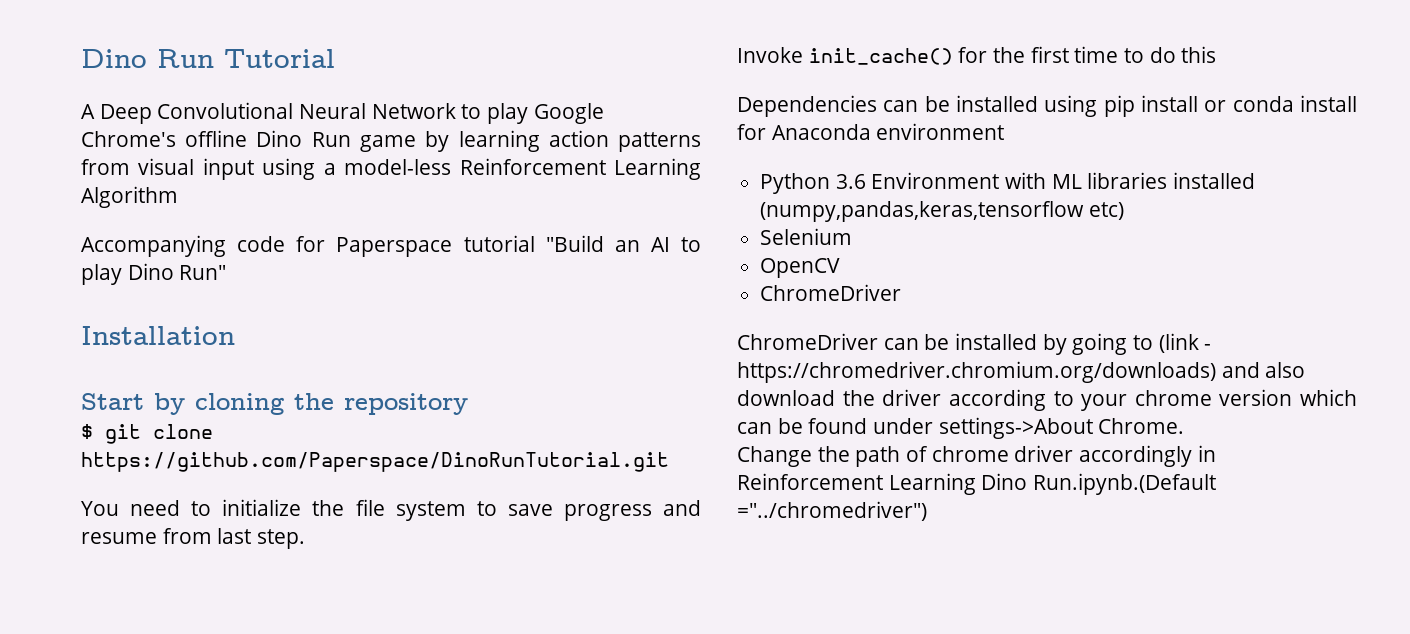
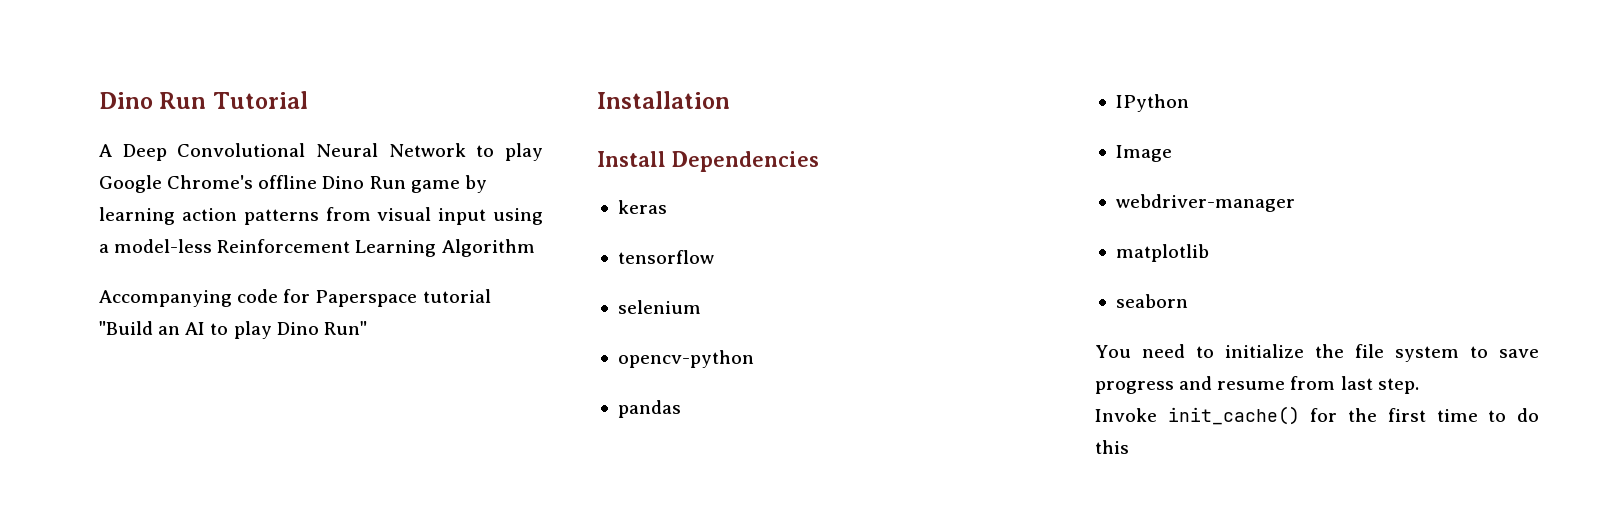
- Start by cloning the repository
- $ git clone https://github.com/Paperspace/DinoRunTutorial.git
+ Install Dependencies
+ keras
+ tensorflow
+ selenium
+ opencv-python
+ pandas
+ IPython
+ Image
+ webdriver-manager
+ matplotlib
+ seaborn
- Dependencies can be installed using pip install or conda install for Anaconda environment
- Python 3.6 Environment with ML libraries installed (numpy,pandas,keras,tensorflow etc)
- Selenium
- OpenCV
- ChromeDriver
- ChromeDriver can be installed by going to (link - https://chromedriver.chromium.org/downloads) and also download the driver according to your chrome version which can be found under settings->About Chrome.
- Change the path of chrome driver accordingly in Reinforcement Learning Dino Run.ipynb.(Default ="../chromedriver")

